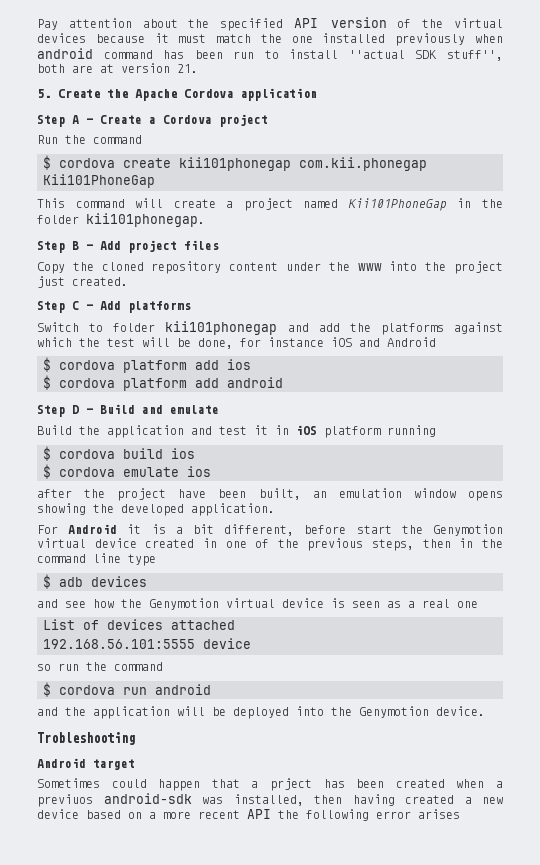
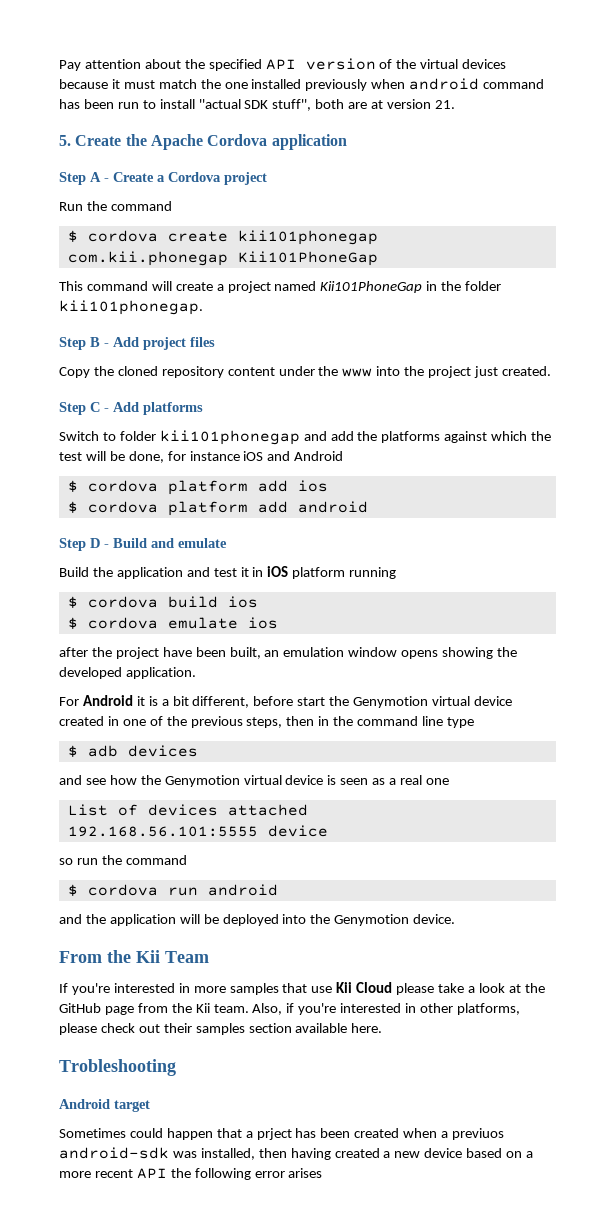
+ From the Kii Team
+ If you're interested in more samples that use Kii Cloud please take a look at the GitHub page from the Kii team. Also, if you're interested in other platforms, please check out their samples section available here.

